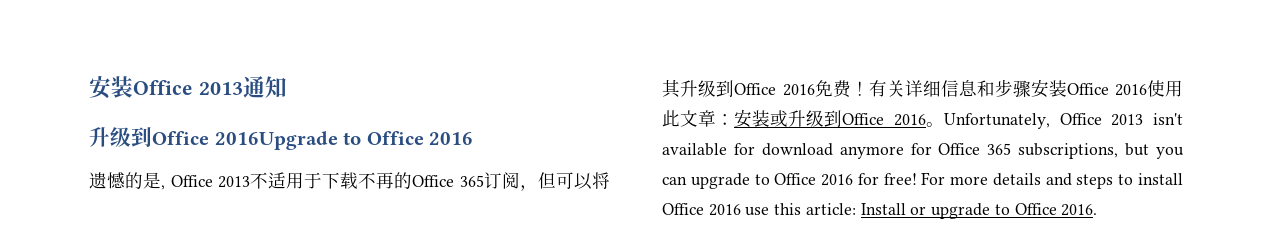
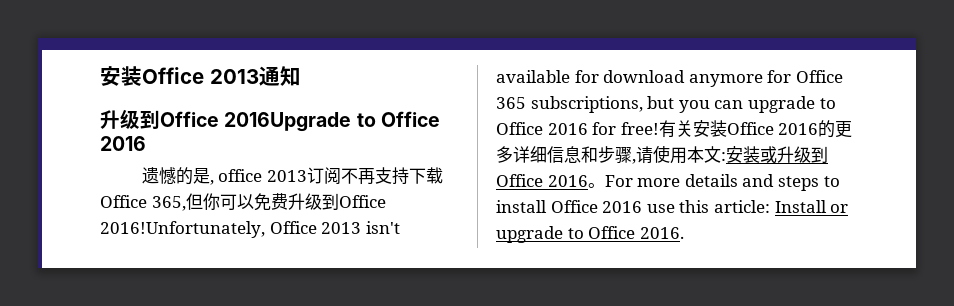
- 遗憾的是, Office 2013不适用于下载不再的Office 365订阅，但可以将其升级到Office 2016免费！有关详细信息和步骤安装Office 2016使用此文章：安装或升级到Office 2016。Unfortunately, Office 2013 isn't available for download anymore for Office 365 subscriptions, but you can upgrade to Office 2016 for free!
+ 遗憾的是, office 2013订阅不再支持下载Office 365,但你可以免费升级到Office 2016!Unfortunately, Office 2013 isn't available for download anymore for Office 365 subscriptions, but you can upgrade to Office 2016 for free!
+ 有关安装Office 2016的更多详细信息和步骤,请使用本文:安装或升级到Office 2016。

